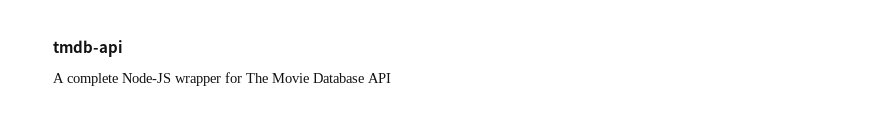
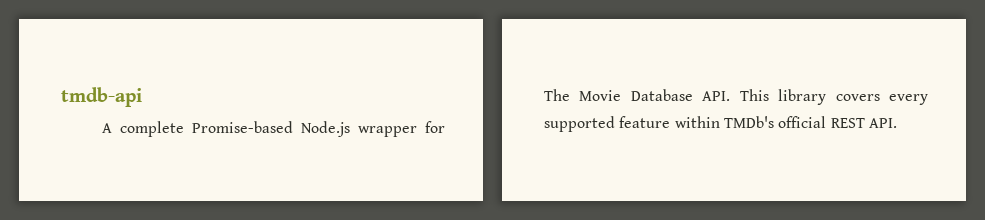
- A complete Node-JS wrapper for The Movie Database API
+ A complete Promise-based Node.js wrapper for The Movie Database API. This library covers every supported feature within TMDb's official REST API.

